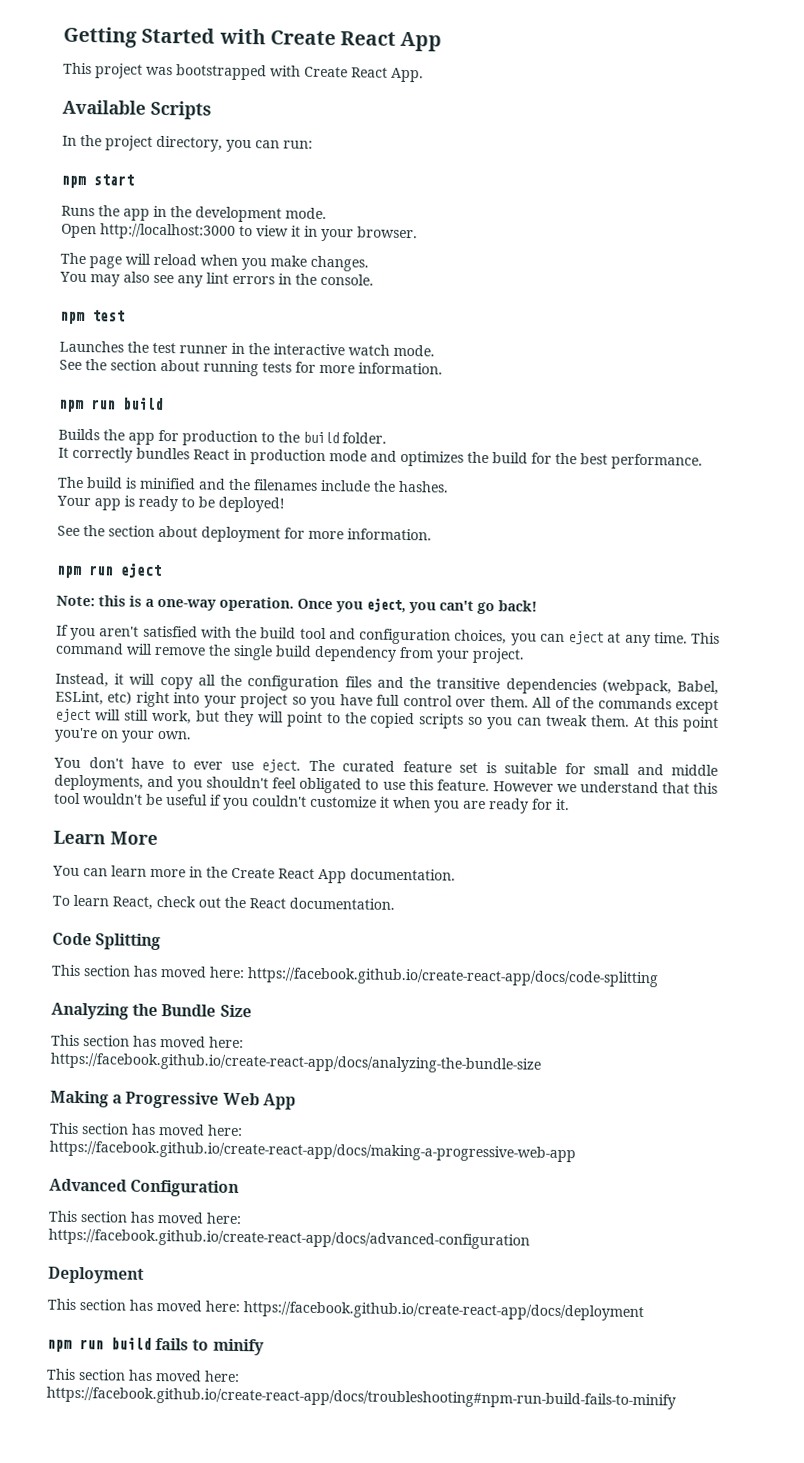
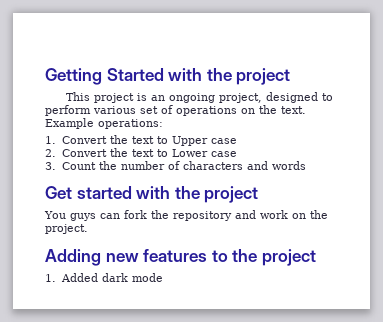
- Getting Started with Create React App
+ Getting Started with the project
- This project was bootstrapped with Create React App.
- Available Scripts
- In the project directory, you can run:
- npm start
- Runs the app in the development mode.
- Open http://localhost:3000 to view it in your browser.
- The page will reload when you make changes.
- You may also see any lint errors in the console.
- npm test
- Launches the test runner in the interactive watch mode.
- See the section about running tests for more information.
- npm run build
- Builds the app for production to the build folder.
- It correctly bundles React in production mode and optimizes the build for the best performance.
- The build is minified and the filenames include the hashes.
- Your app is ready to be deployed!
- See the section about deployment for more information.
- npm run eject
- Note: this is a one-way operation. Once you eject, you can't go back!
- If you aren't satisfied with the build tool and configuration choices, you can eject at any time. This command will remove the single build dependency from your project.
- Instead, it will copy all the configuration files and the transitive dependencies (webpack, Babel, ESLint, etc) right into your project so you have full control over them. All of the commands except eject will still work, but they will point to the copied scripts so you can tweak them. At this point you're on your own.
- You don't have to ever use eject. The curated feature set is suitable for small and middle deployments, and you shouldn't feel obligated to use this feature. However we understand that this tool wouldn't be useful if you couldn't customize it when you are ready for it.
- Learn More
- You can learn more in the Create React App documentation.
- To learn React, check out the React documentation.
- Code Splitting
- This section has moved here: https://facebook.github.io/create-react-app/docs/code-splitting
- Analyzing the Bundle Size
- This section has moved here: https://facebook.github.io/create-react-app/docs/analyzing-the-bundle-size
- Making a Progressive Web App
- This section has moved here: https://facebook.github.io/create-react-app/docs/making-a-progressive-web-app
- Advanced Configuration
- This section has moved here: https://facebook.github.io/create-react-app/docs/advanced-configuration
- Deployment
- This section has moved here: https://facebook.github.io/create-react-app/docs/deployment
- npm run build fails to minify
- This section has moved here: https://facebook.github.io/create-react-app/docs/troubleshooting#npm-run-build-fails-to-minify
+ This project is an ongoing project, designed to perform various set of operations on the text. Example operations:
+ 1. Convert the text to Upper case
+ 2. Convert the text to Lower case
+ 3. Count the number of characters and words
+ Get started with the project
+ You guys can fork the repository and work on the project.
+ Adding new features to the project
+ 1. Added dark mode

